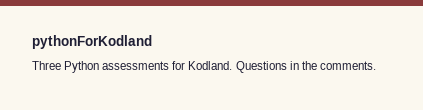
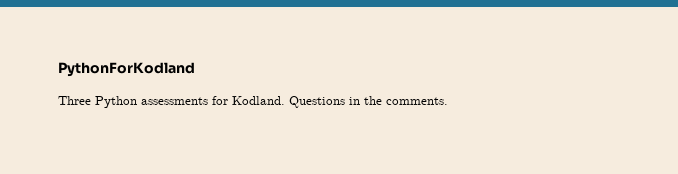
- pythonForKodland
+ PythonForKodland

